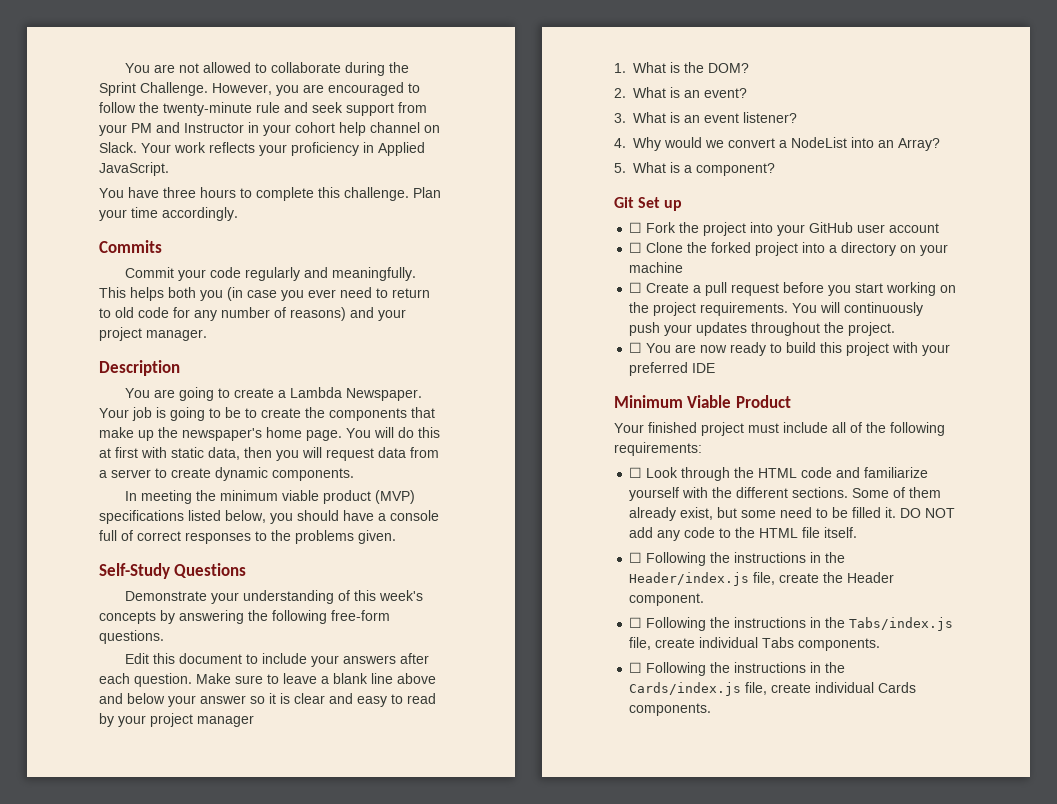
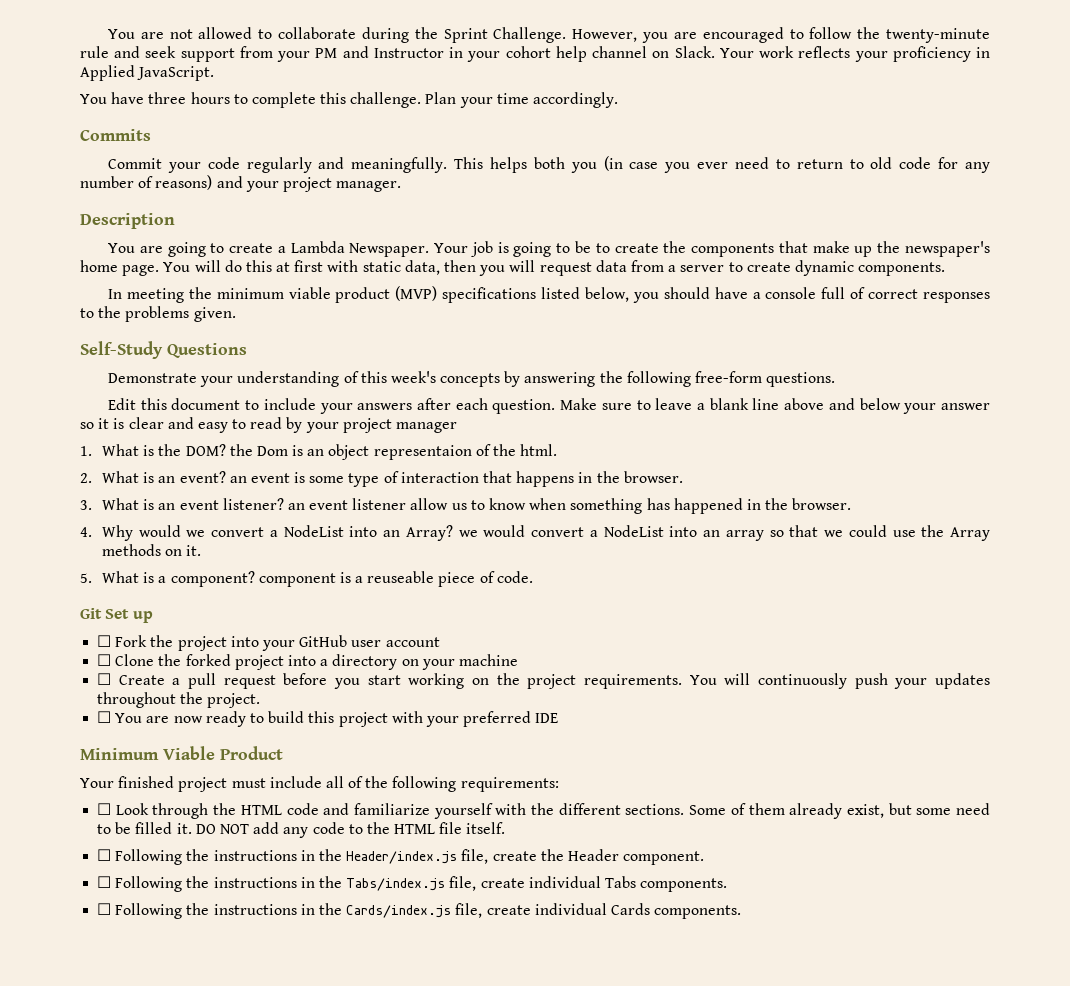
- 1. What is the DOM?
+ 1. What is the DOM? the Dom is an object representaion of the html.
- 2. What is an event?
+ 2. What is an event? an event is some type of interaction that happens in the browser.
- 3. What is an event listener?
+ 3. What is an event listener? an event listener allow us to know when something has happened in the browser.
- 4. Why would we convert a NodeList into an Array?
+ 4. Why would we convert a NodeList into an Array? we would convert a NodeList into an array so that we could use the Array methods on it.
- 5. What is a component?
+ 5. What is a component? component is a reuseable piece of code.

